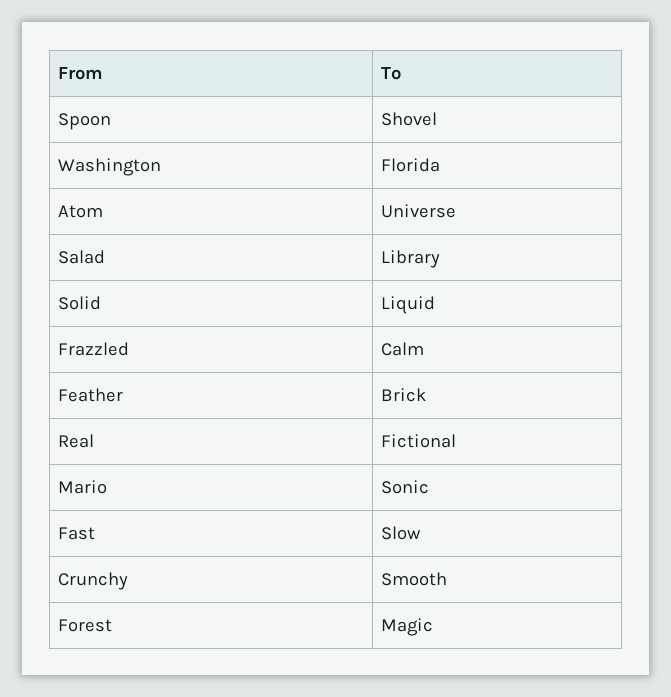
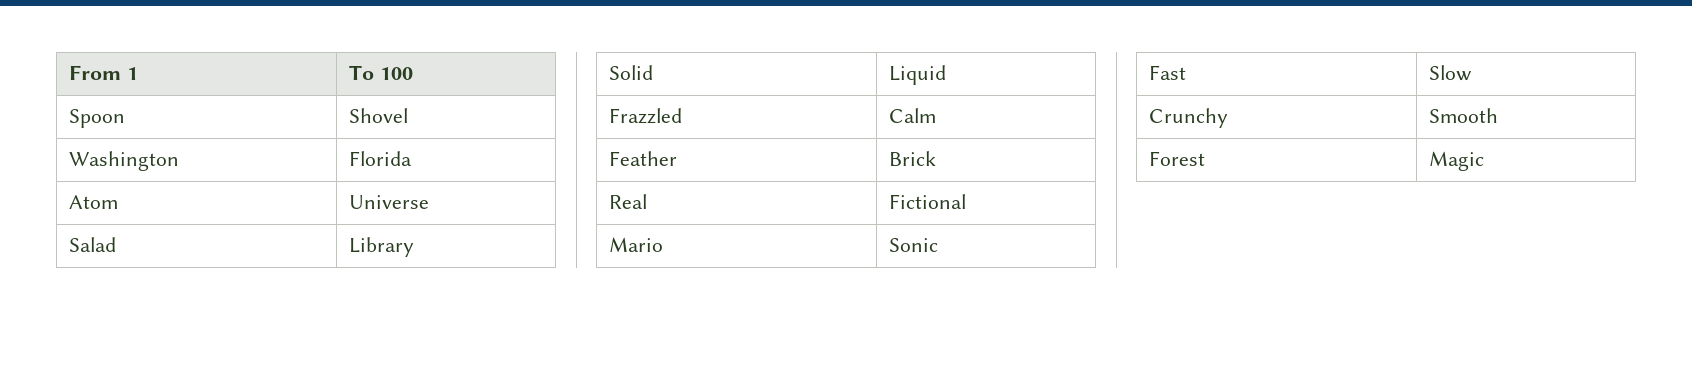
- From | To
+ From 1 | To 100

